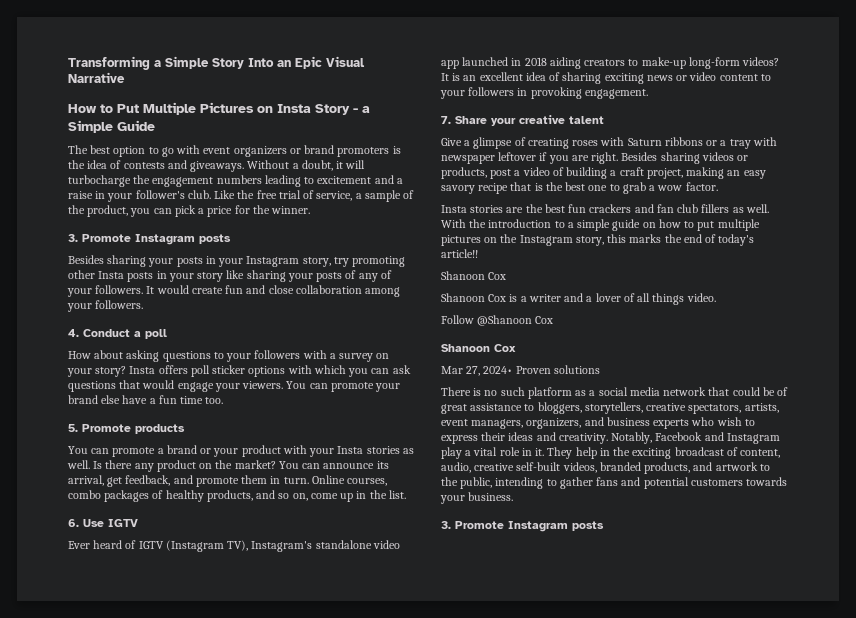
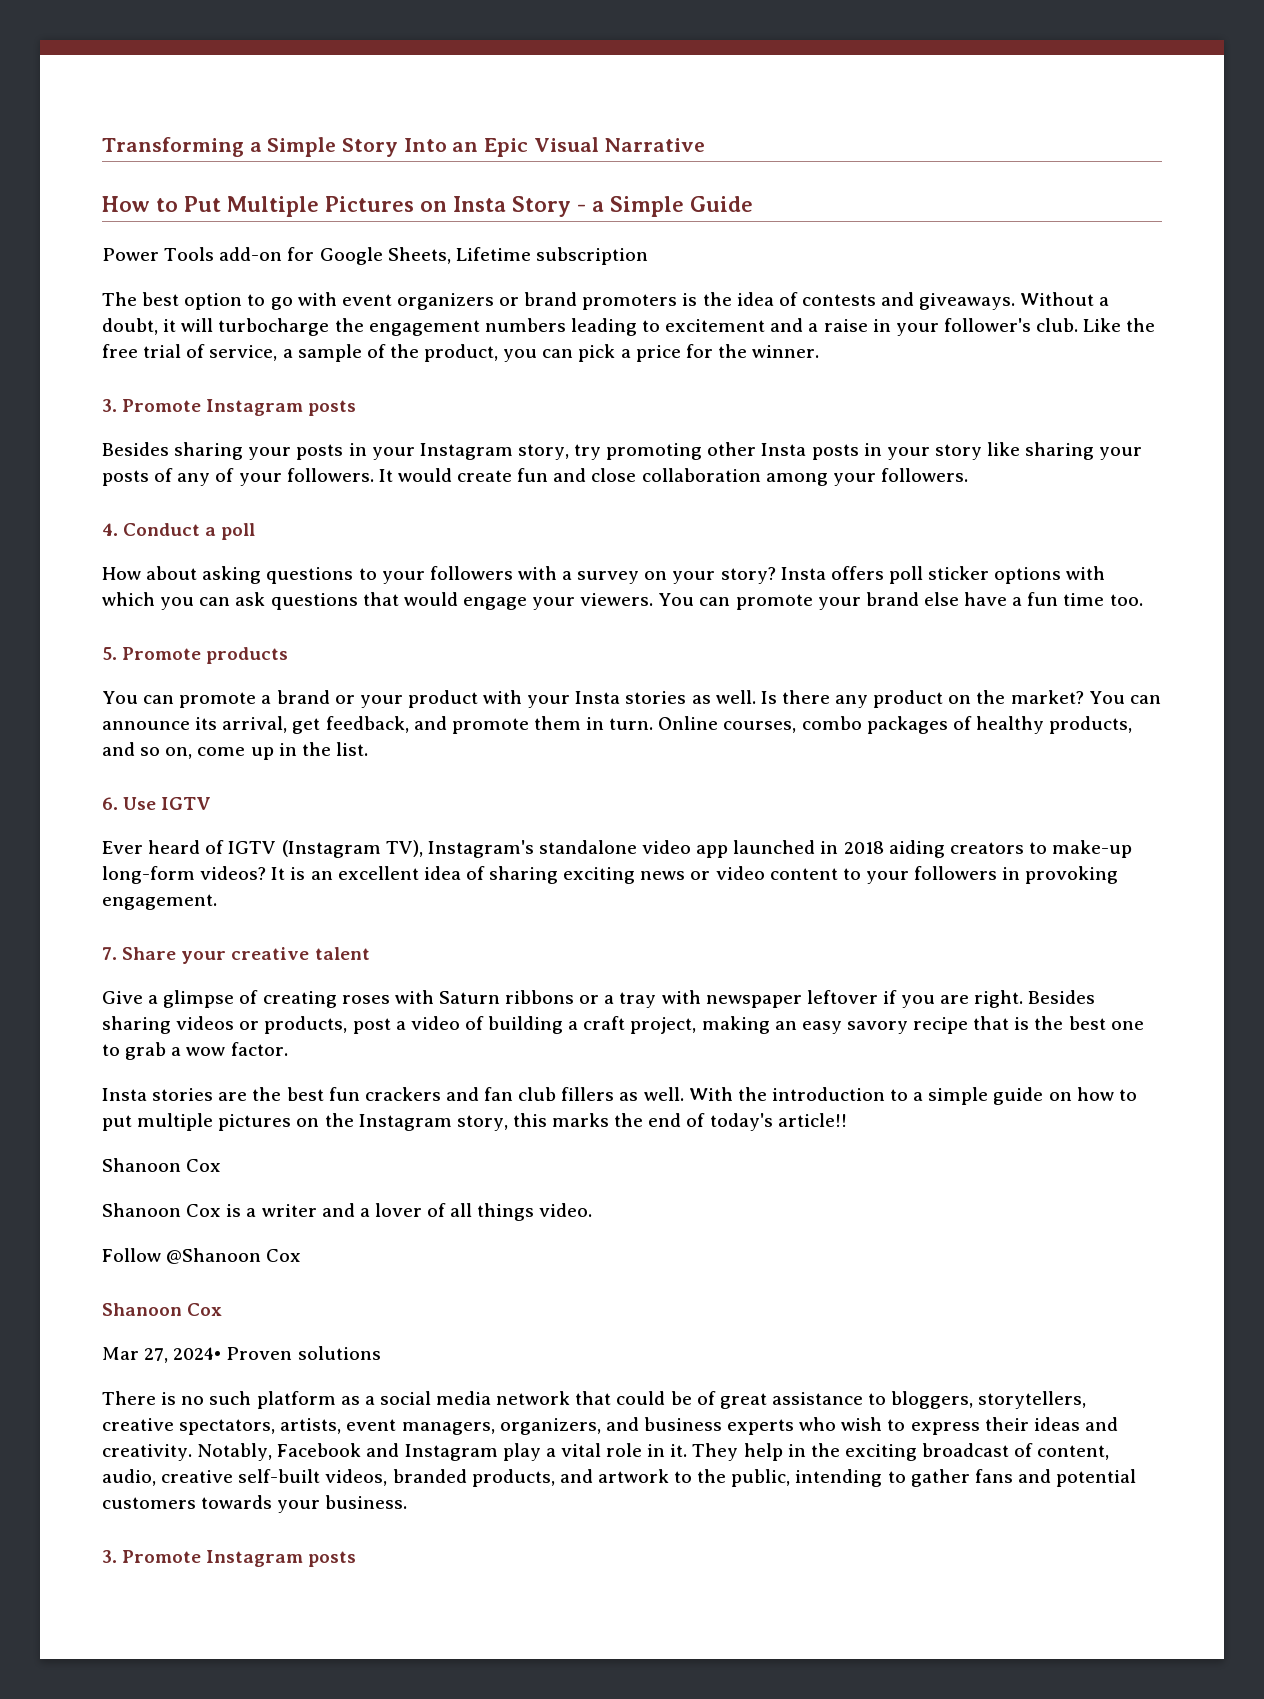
+ Power Tools add-on for Google Sheets, Lifetime subscription

